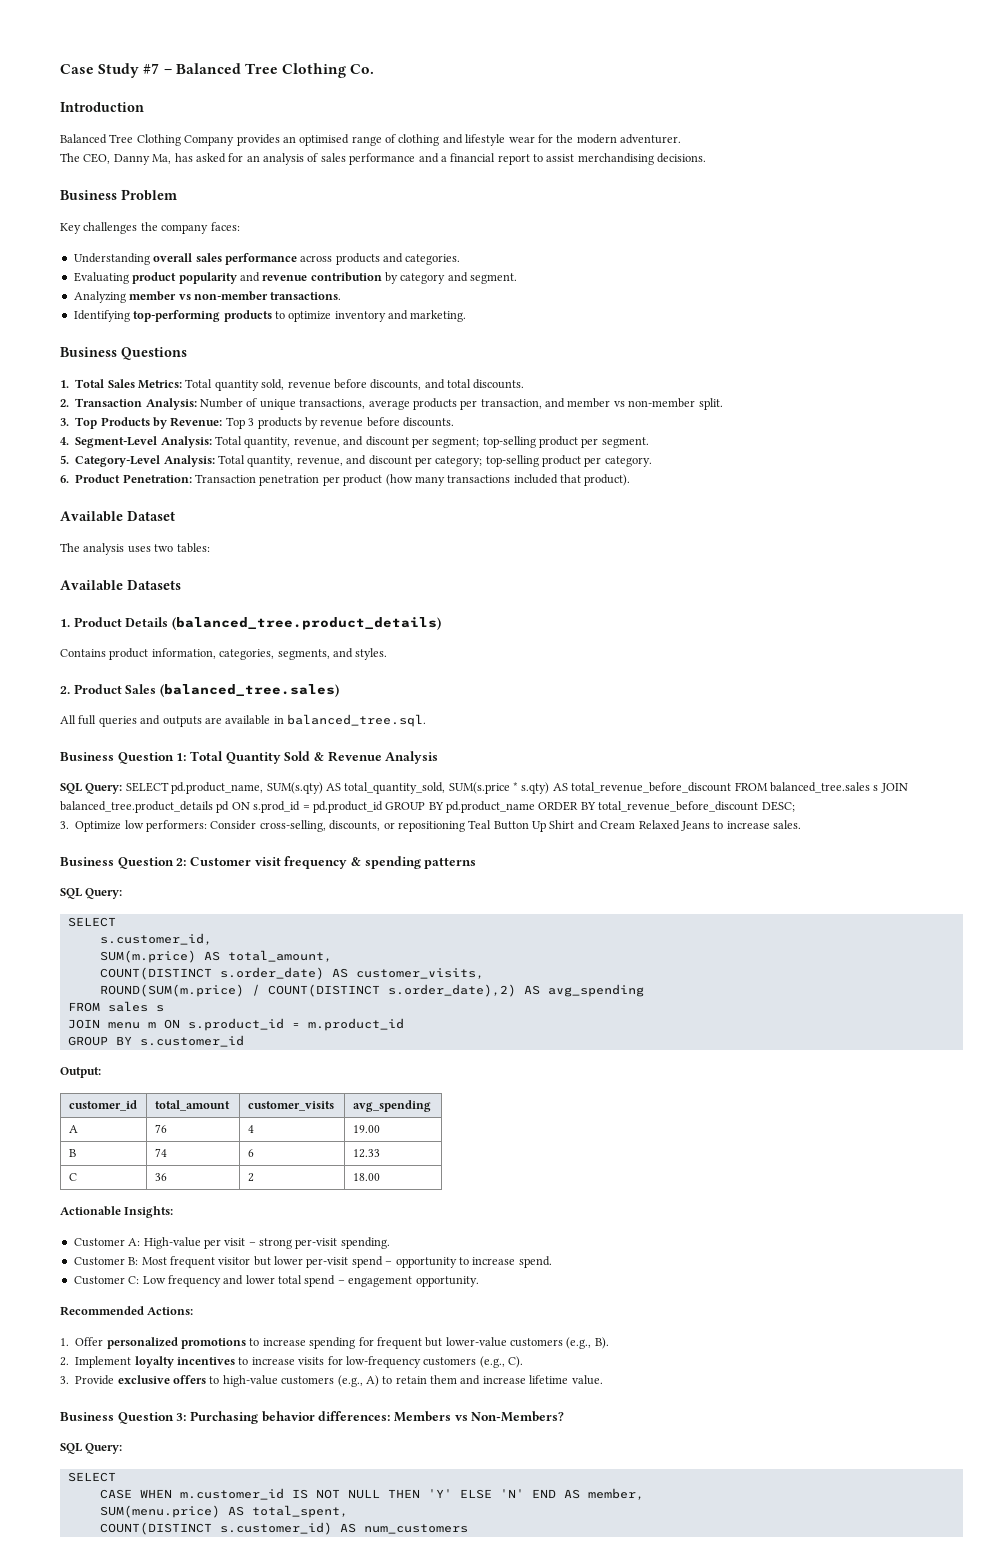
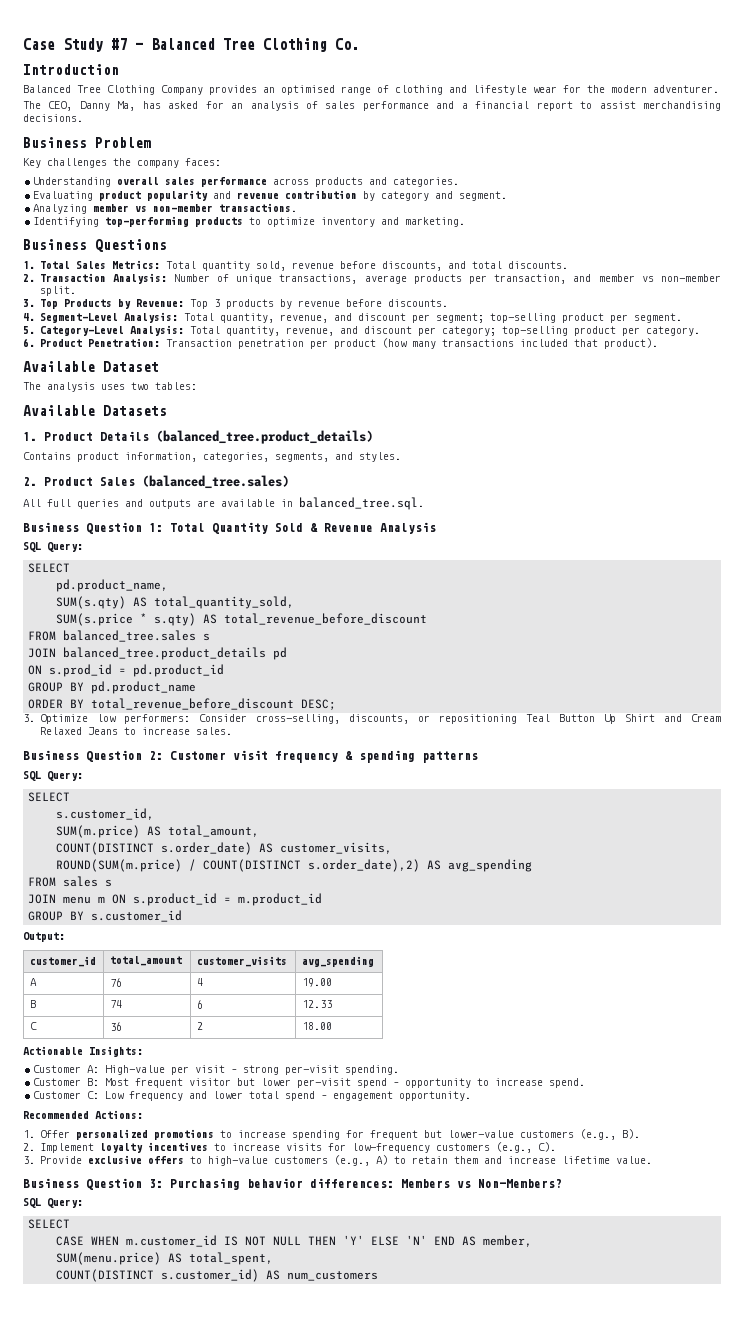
  Business Question 1: Total Quantity Sold & Revenue Analysis
- SQL Query: SELECT pd.product_name, SUM(s.qty) AS total_quantity_sold, SUM(s.price * s.qty) AS total_revenue_before_discount FROM balanced_tree.sales s JOIN balanced_tree.product_details pd ON s.prod_id = pd.product_id GROUP BY pd.product_name ORDER BY total_revenue_before_discount DESC;
+ SQL Query:
+ SELECT
+ pd.product_name,
+ SUM(s.qty) AS total_quantity_sold,
+ SUM(s.price * s.qty) AS total_revenue_before_discount
+ FROM balanced_tree.sales s
+ JOIN balanced_tree.product_details pd
+ ON s.prod_id = pd.product_id
+ GROUP BY pd.product_name
+ ORDER BY total_revenue_before_discount DESC;

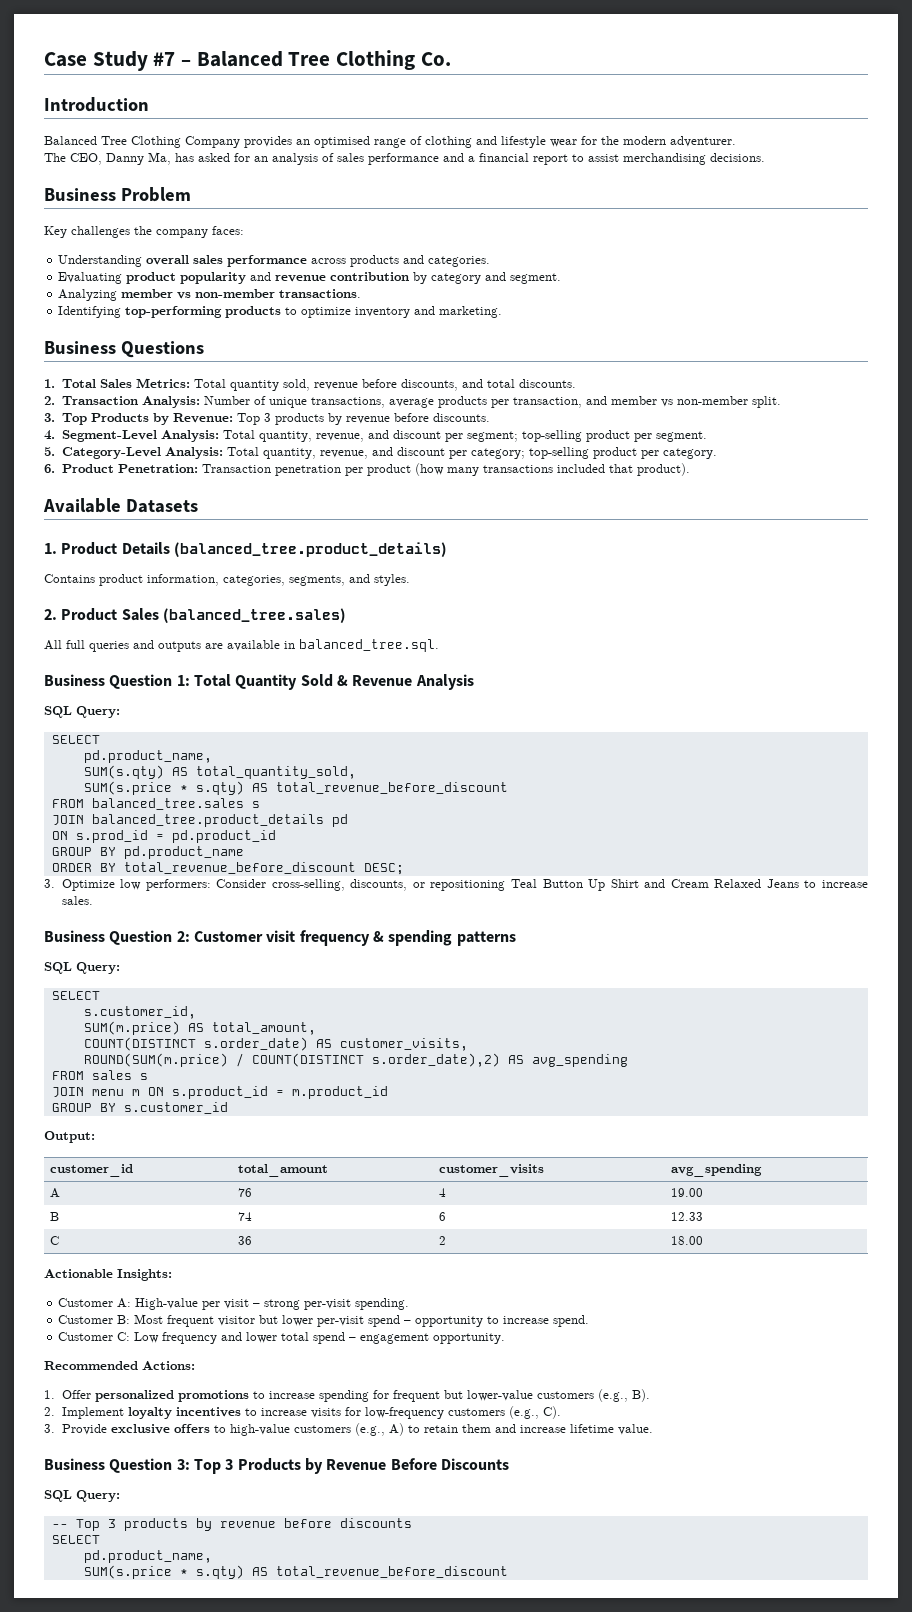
- Available Dataset
- The analysis uses two tables:
- Business Question 3: Purchasing behavior differences: Members vs Non-Members?
+ Business Question 3: Top 3 Products by Revenue Before Discounts
  SQL Query:
+ -- Top 3 products by revenue before discounts
  SELECT
- CASE WHEN m.customer_id IS NOT NULL THEN 'Y' ELSE 'N' END AS member,
- SUM(menu.price) AS total_spent,
- COUNT(DISTINCT s.customer_id) AS num_customers
+ pd.product_name,
+ SUM(s.price * s.qty) AS total_revenue_before_discount

